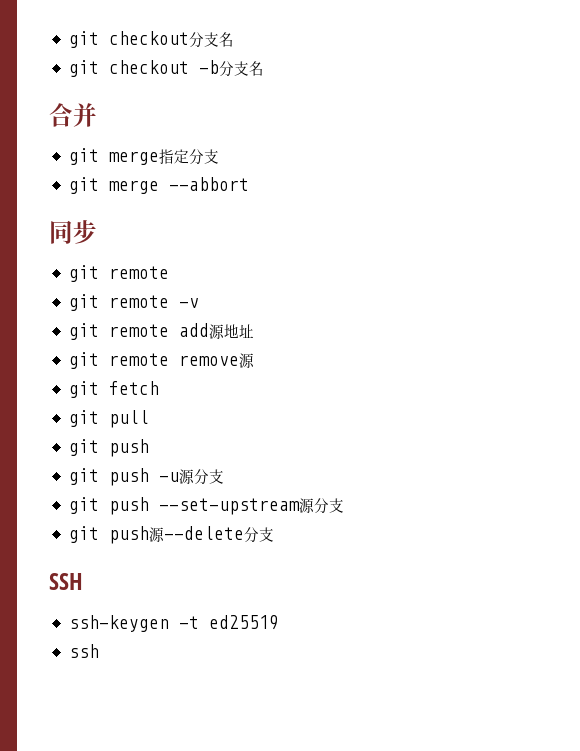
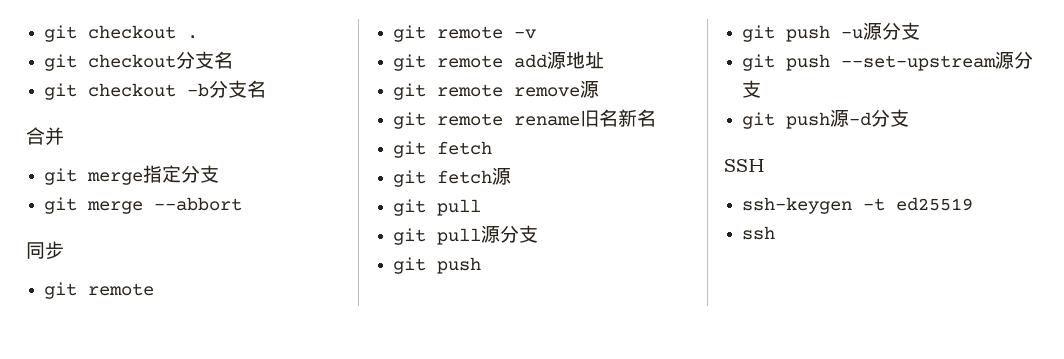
+ git checkout .
+ git remote rename旧名新名
  git fetch
+ git fetch源
  git pull
+ git pull源分支
- git push源--delete分支
+ git push源-d分支

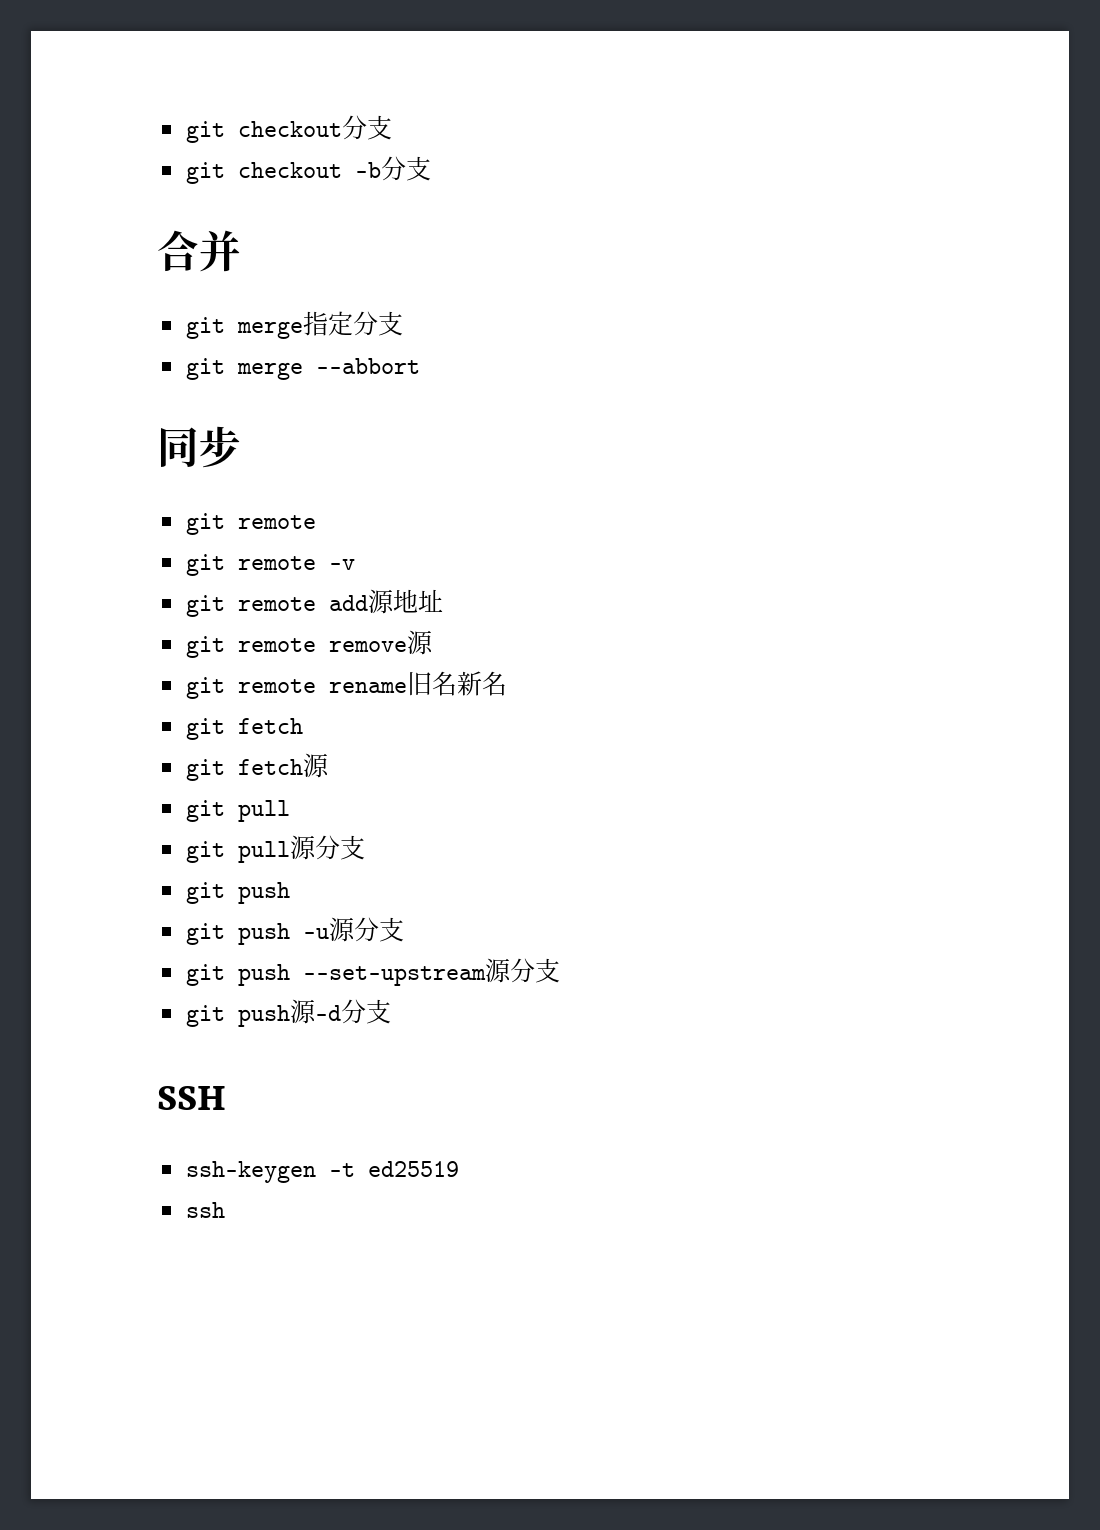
- git checkout .
- git checkout分支名
+ git checkout分支
- git checkout -b分支名
+ git checkout -b分支

